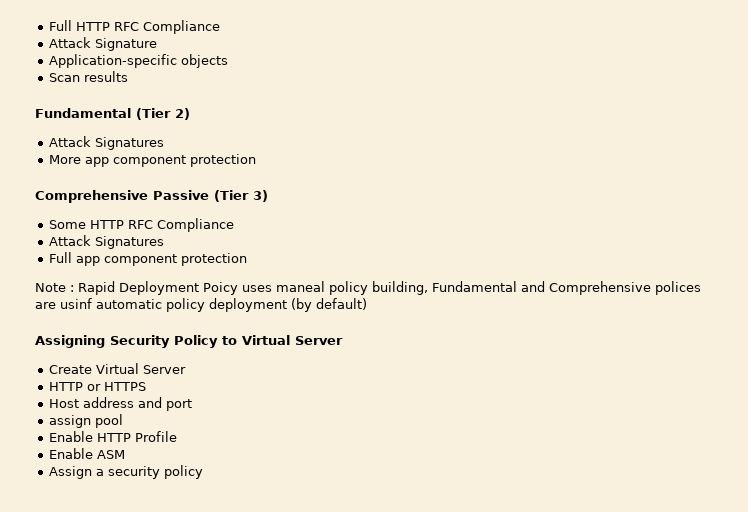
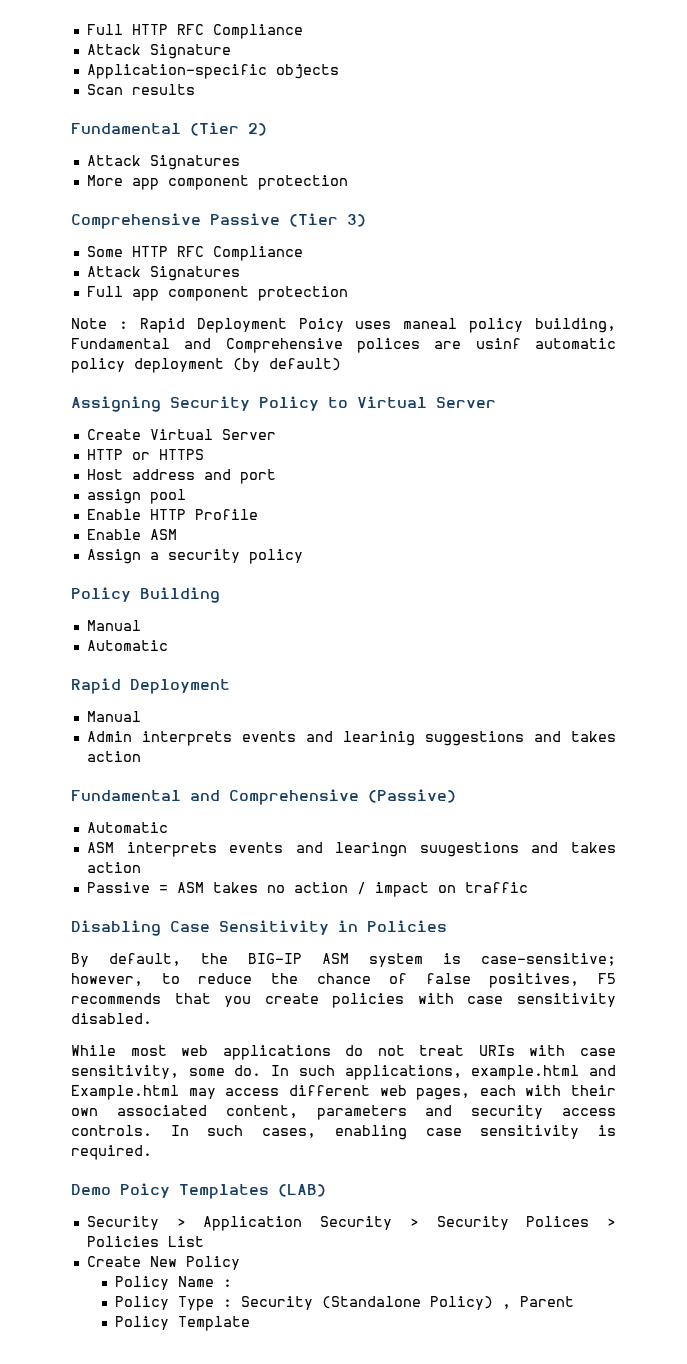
+ Policy Building
+ Manual
+ Automatic
+ Rapid Deployment
+ Manual
+ Admin interprets events and learinig suggestions and takes action
+ Fundamental and Comprehensive (Passive)
+ Automatic
+ ASM interprets events and learingn suugestions and takes action
+ Passive = ASM takes no action / impact on traffic
+ Disabling Case Sensitivity in Policies
+ By default, the BIG-IP ASM system is case-sensitive; however, to reduce the chance of false positives, F5 recommends that you create policies with case sensitivity disabled.
+ While most web applications do not treat URIs with case sensitivity, some do. In such applications, example.html and Example.html may access different web pages, each with their own associated content, parameters and security access controls. In such cases, enabling case sensitivity is required.
+ Demo Poicy Templates (LAB)
+ Security > Application Security > Security Polices > Policies List
+ Create New Policy
+ Policy Name :
+ Policy Type : Security (Standalone Policy) , Parent
+ Policy Template

